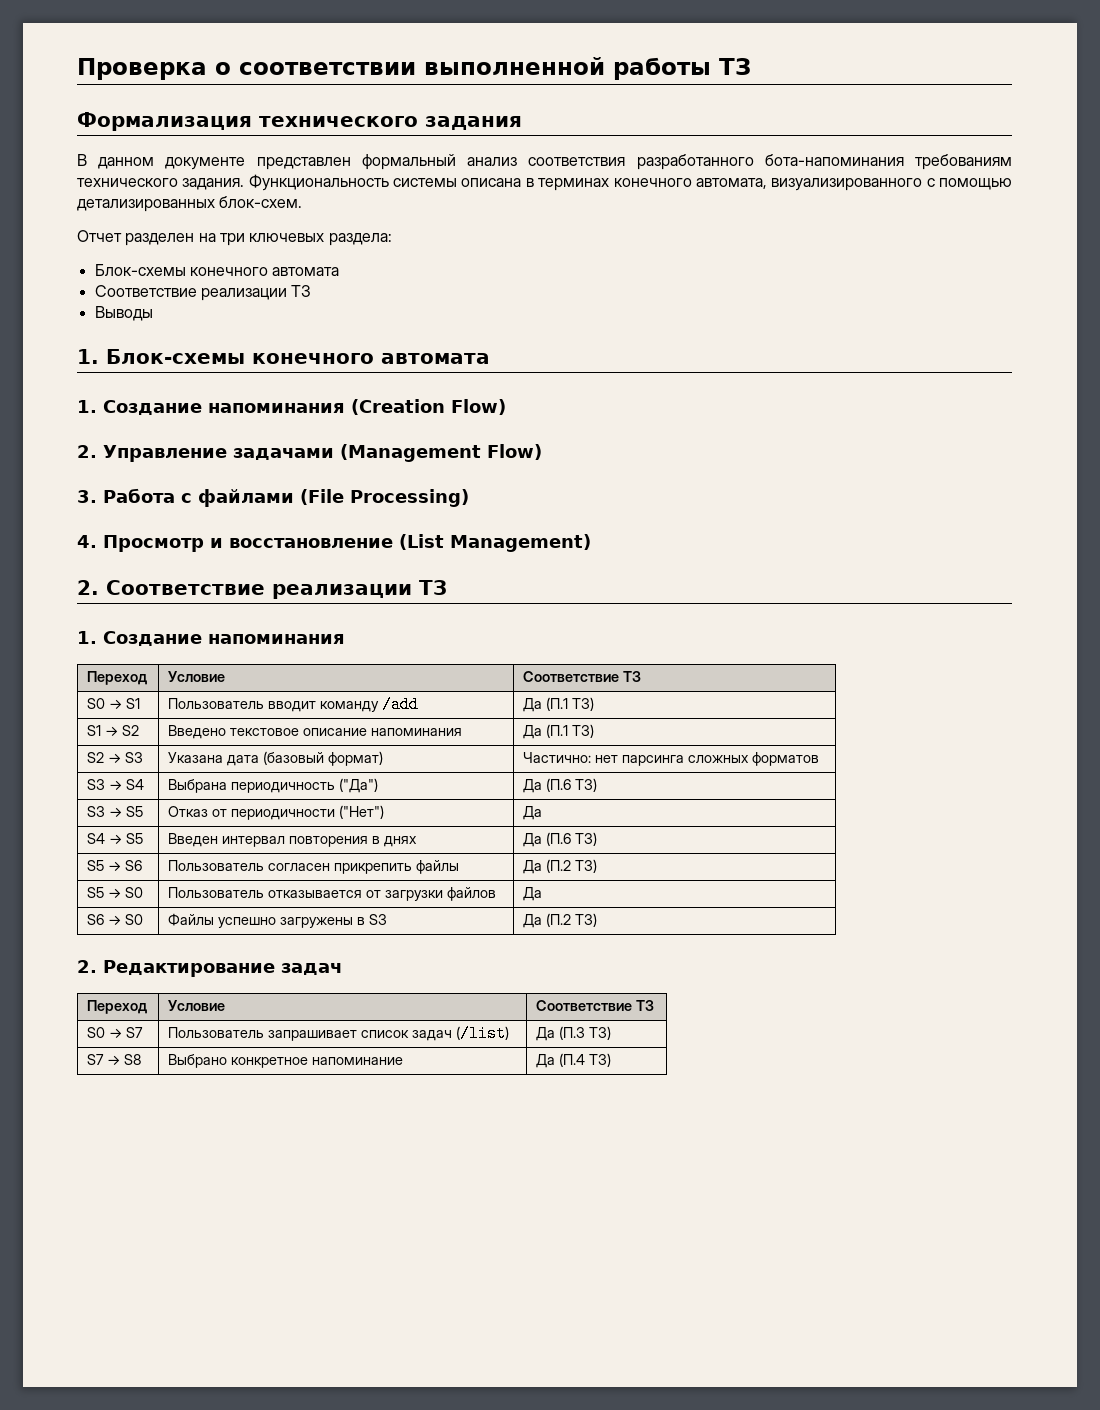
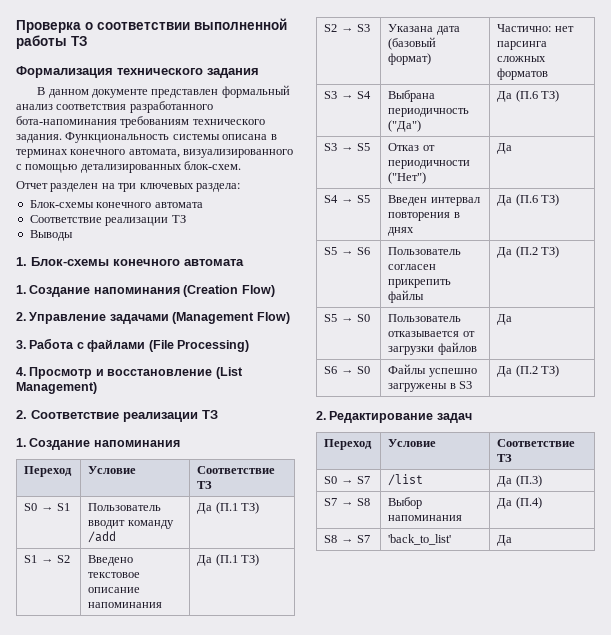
- S0 → S7 | Пользователь запрашивает список задач (/list) | Да (П.3 ТЗ)
+ S0 → S7 | /list | Да (П.3)
- S7 → S8 | Выбрано конкретное напоминание | Да (П.4 ТЗ)
+ S7 → S8 | Выбор напоминания | Да (П.4)
+ S8 → S7 | 'back_to_list' | Да

